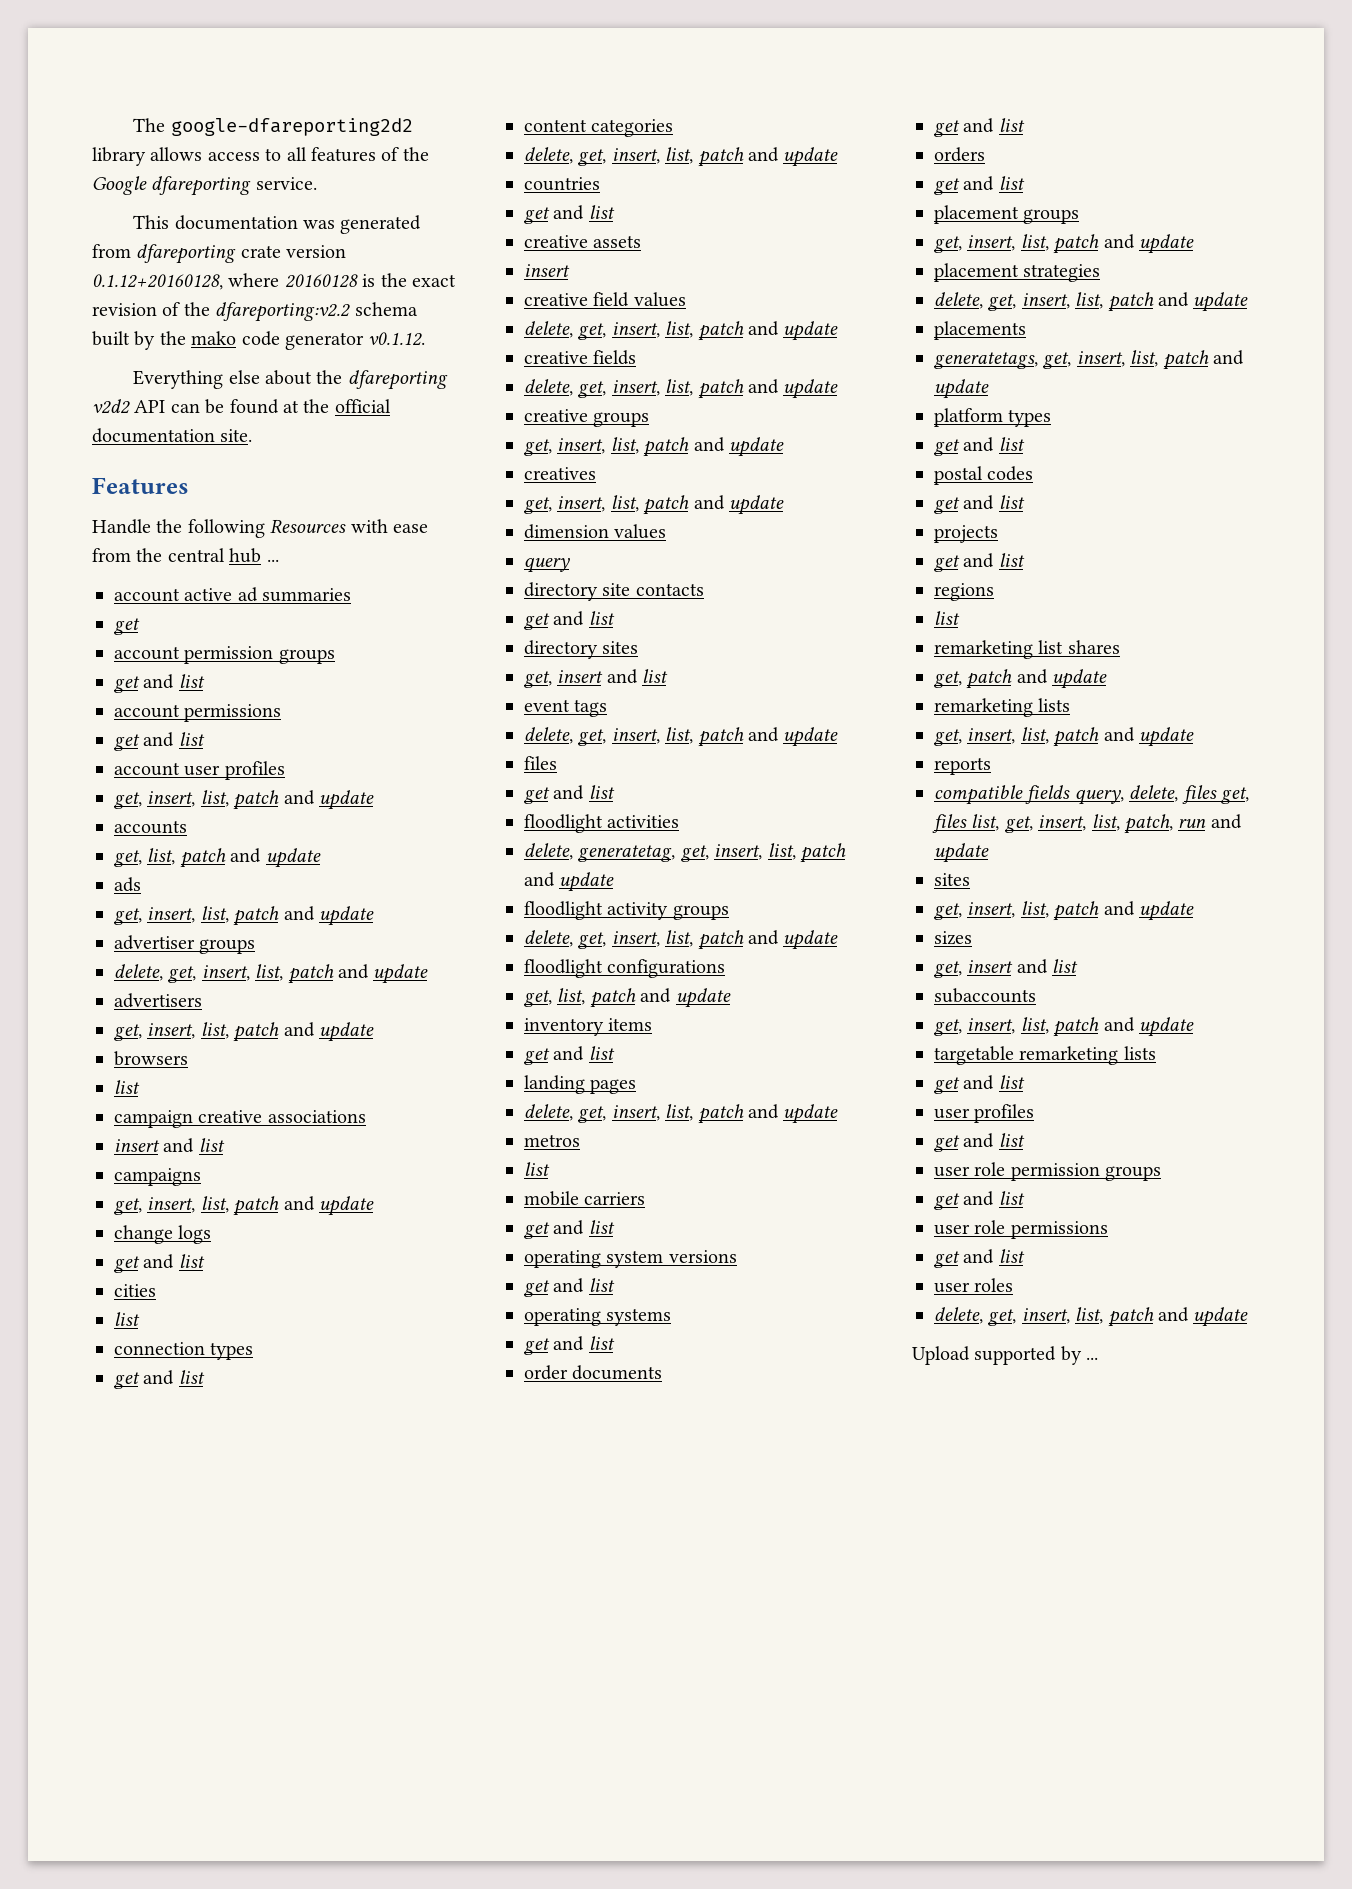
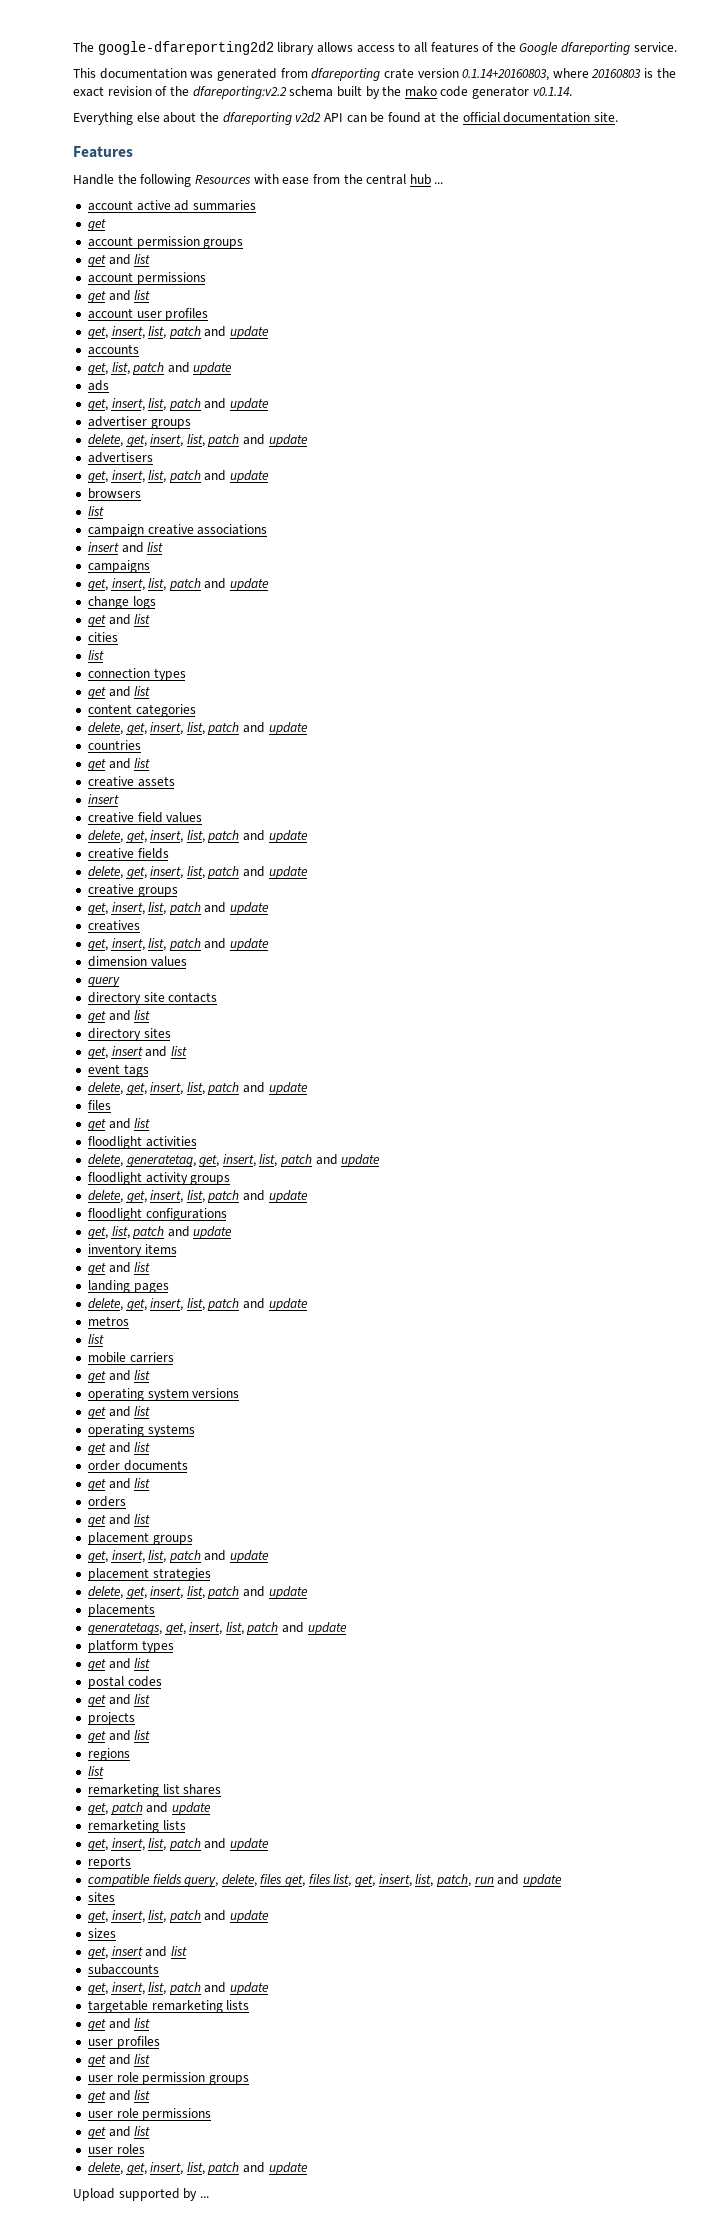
- This documentation was generated from dfareporting crate version 0.1.12+20160128, where 20160128 is the exact revision of the dfareporting:v2.2 schema built by the mako code generator v0.1.12.
+ This documentation was generated from dfareporting crate version 0.1.14+20160803, where 20160803 is the exact revision of the dfareporting:v2.2 schema built by the mako code generator v0.1.14.

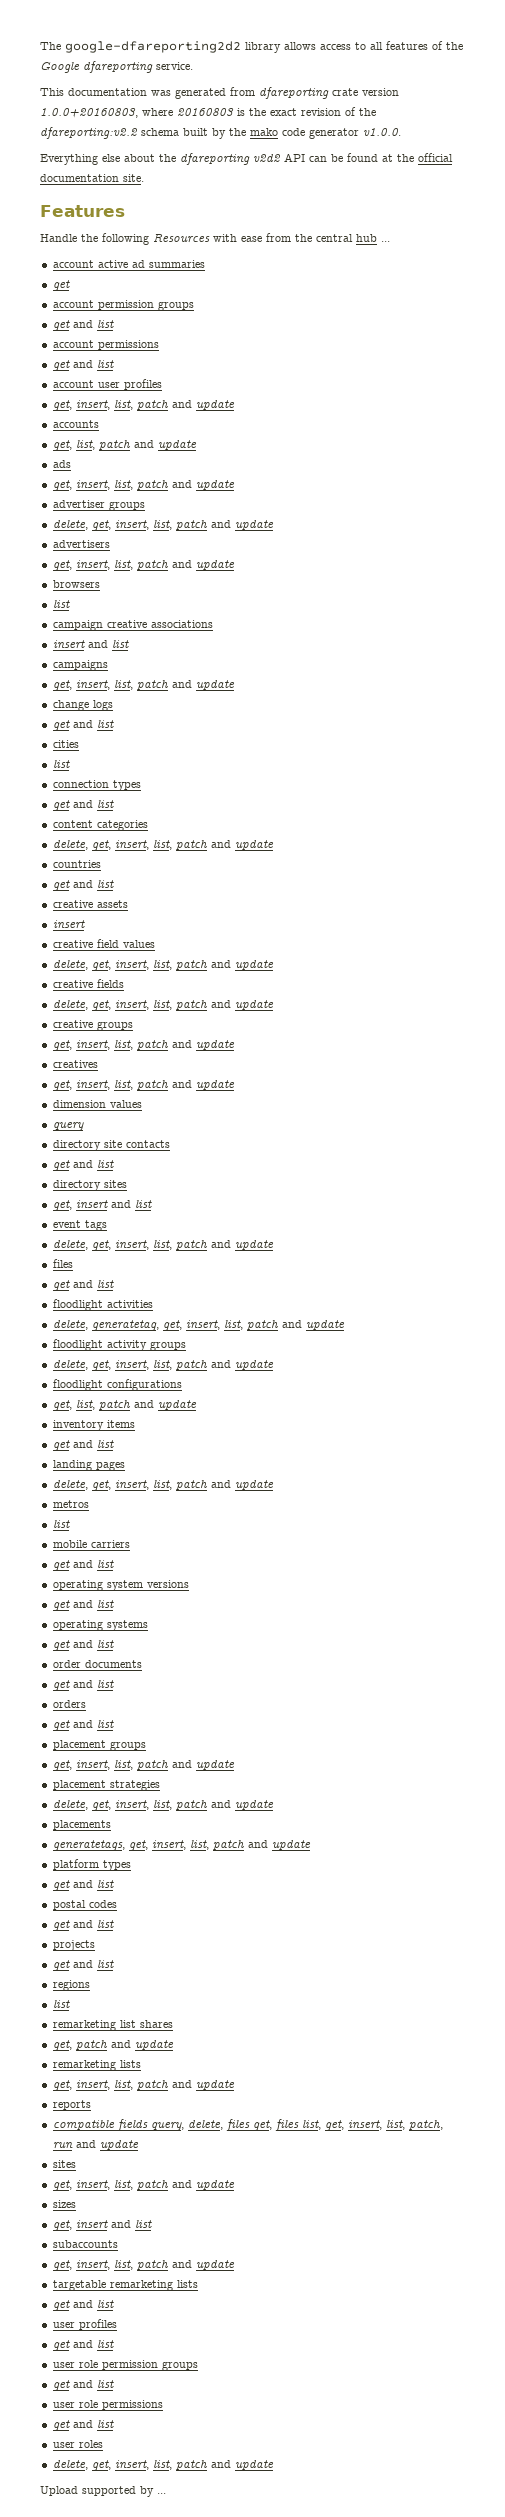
- This documentation was generated from dfareporting crate version 0.1.14+20160803, where 20160803 is the exact revision of the dfareporting:v2.2 schema built by the mako code generator v0.1.14.
+ This documentation was generated from dfareporting crate version 1.0.0+20160803, where 20160803 is the exact revision of the dfareporting:v2.2 schema built by the mako code generator v1.0.0.

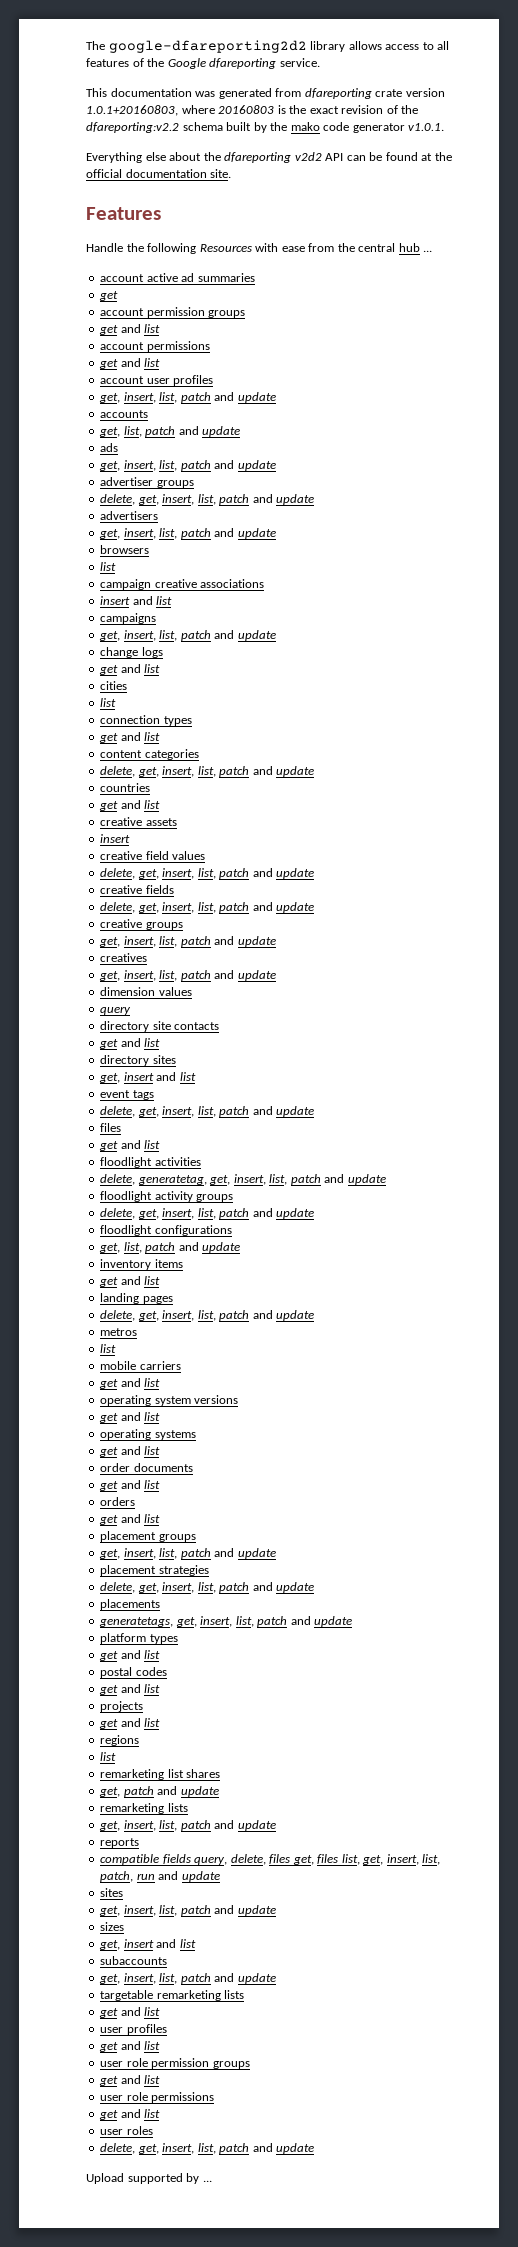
- This documentation was generated from dfareporting crate version 1.0.0+20160803, where 20160803 is the exact revision of the dfareporting:v2.2 schema built by the mako code generator v1.0.0.
+ This documentation was generated from dfareporting crate version 1.0.1+20160803, where 20160803 is the exact revision of the dfareporting:v2.2 schema built by the mako code generator v1.0.1.

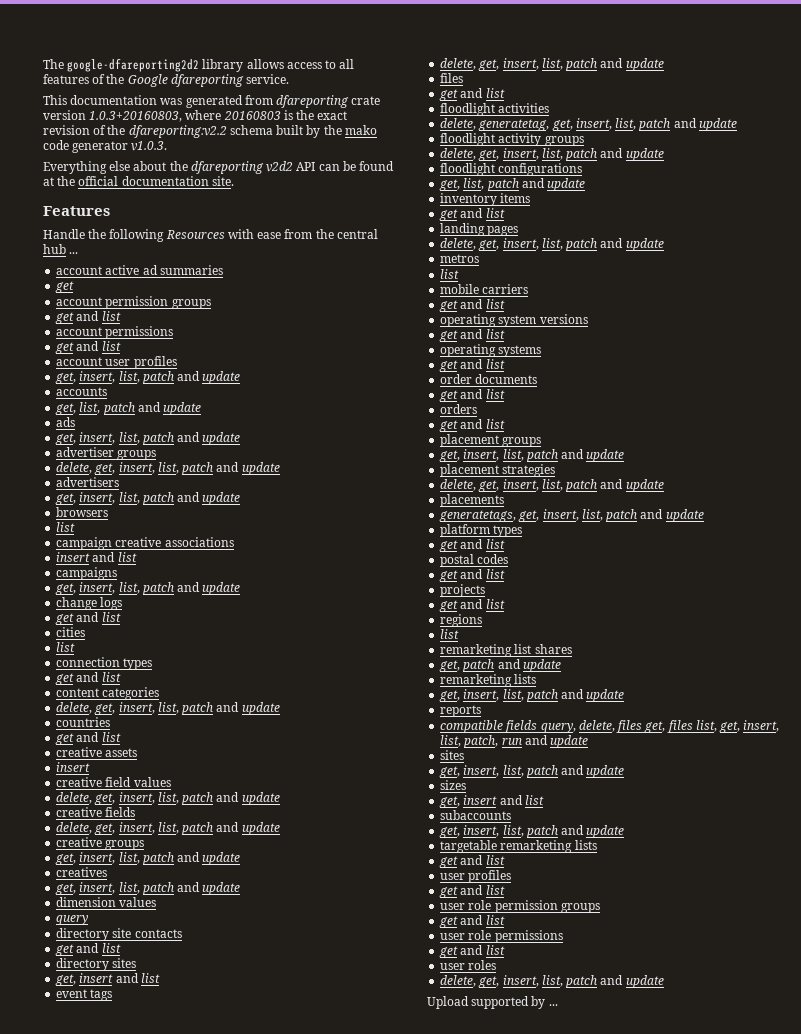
- This documentation was generated from dfareporting crate version 1.0.1+20160803, where 20160803 is the exact revision of the dfareporting:v2.2 schema built by the mako code generator v1.0.1.
+ This documentation was generated from dfareporting crate version 1.0.3+20160803, where 20160803 is the exact revision of the dfareporting:v2.2 schema built by the mako code generator v1.0.3.

